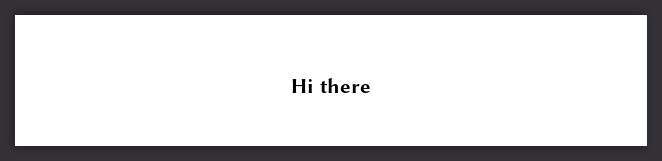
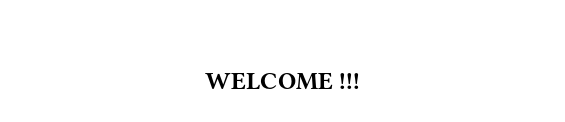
- Hi there
+ WELCOME !!!

